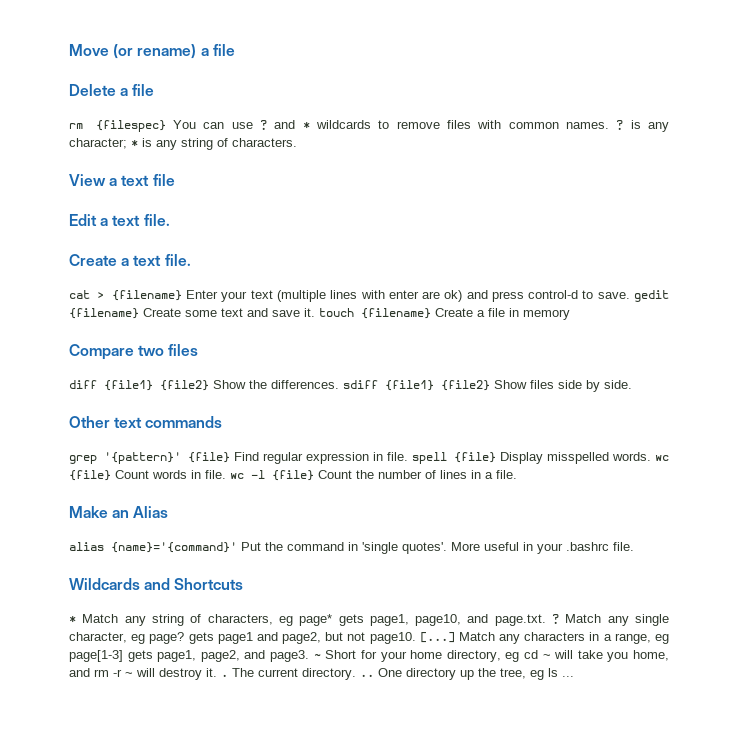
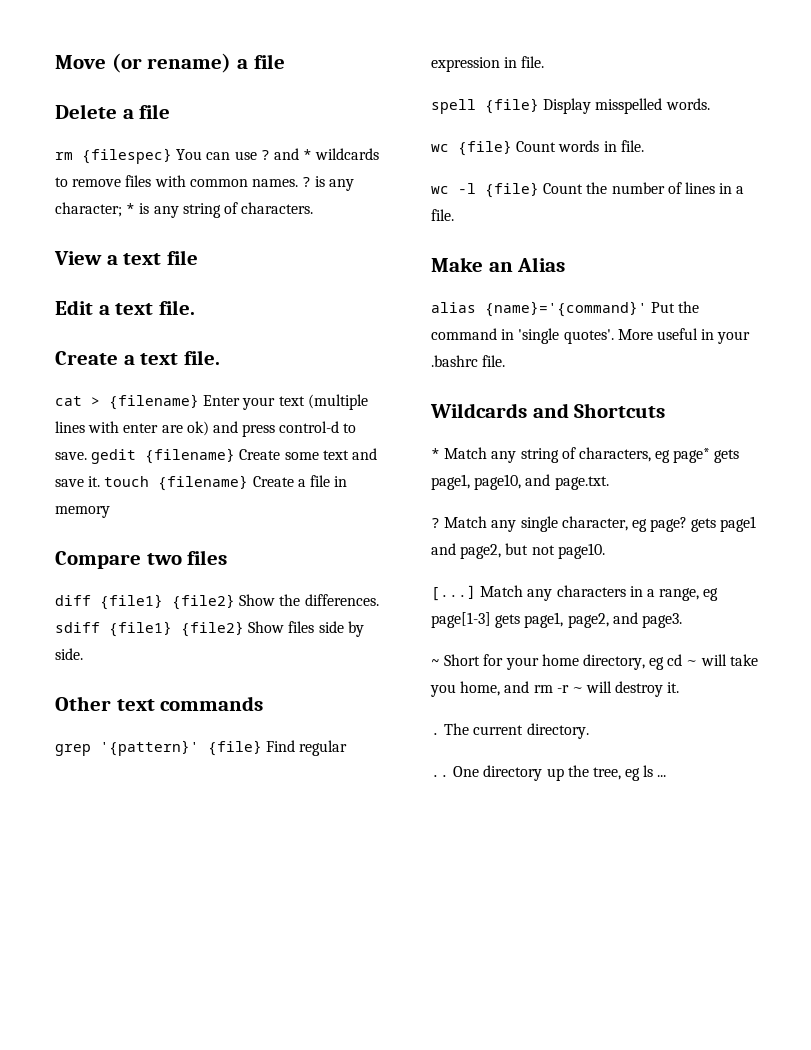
- grep '{pattern}' {file} Find regular expression in file. spell {file} Display misspelled words. wc {file} Count words in file. wc -l {file} Count the number of lines in a file.
+ grep '{pattern}' {file} Find regular expression in file.
+ spell {file} Display misspelled words.
+ wc {file} Count words in file.
+ wc -l {file} Count the number of lines in a file.
- * Match any string of characters, eg page* gets page1, page10, and page.txt. ?
+ * Match any string of characters, eg page* gets page1, page10, and page.txt.
+ ?
- Match any single character, eg page? gets page1 and page2, but not page10. [...]
+ Match any single character, eg page? gets page1 and page2, but not page10.
+ [...]
- Match any characters in a range, eg page[1-3] gets page1, page2, and page3. ~ Short for your home directory, eg cd ~ will take you home, and rm -r ~ will destroy it. .
+ Match any characters in a range, eg page[1-3] gets page1, page2, and page3.
+ ~ Short for your home directory, eg cd ~ will take you home, and rm -r ~ will destroy it.
+ .
- The current directory. ..
+ The current directory.
+ ..

